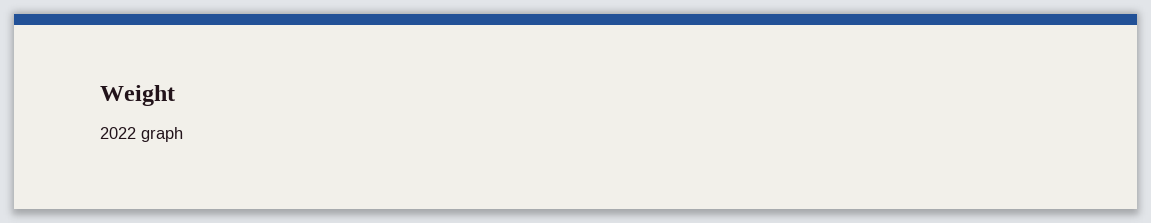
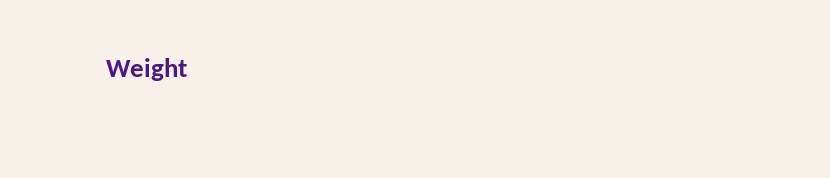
- 2022 graph

